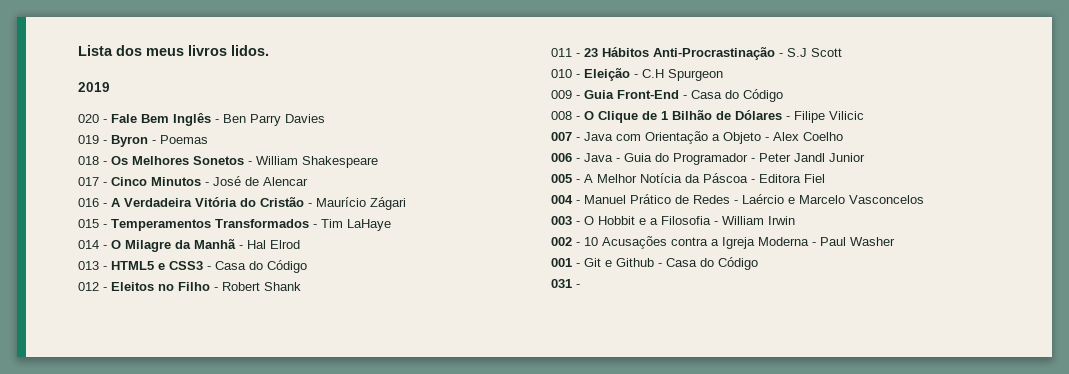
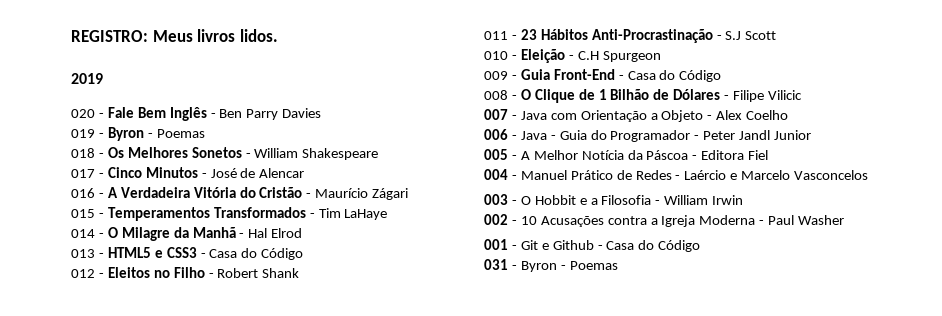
- Lista dos meus livros lidos.
+ REGISTRO: Meus livros lidos.
- 031 -
+ 031 - Byron - Poemas

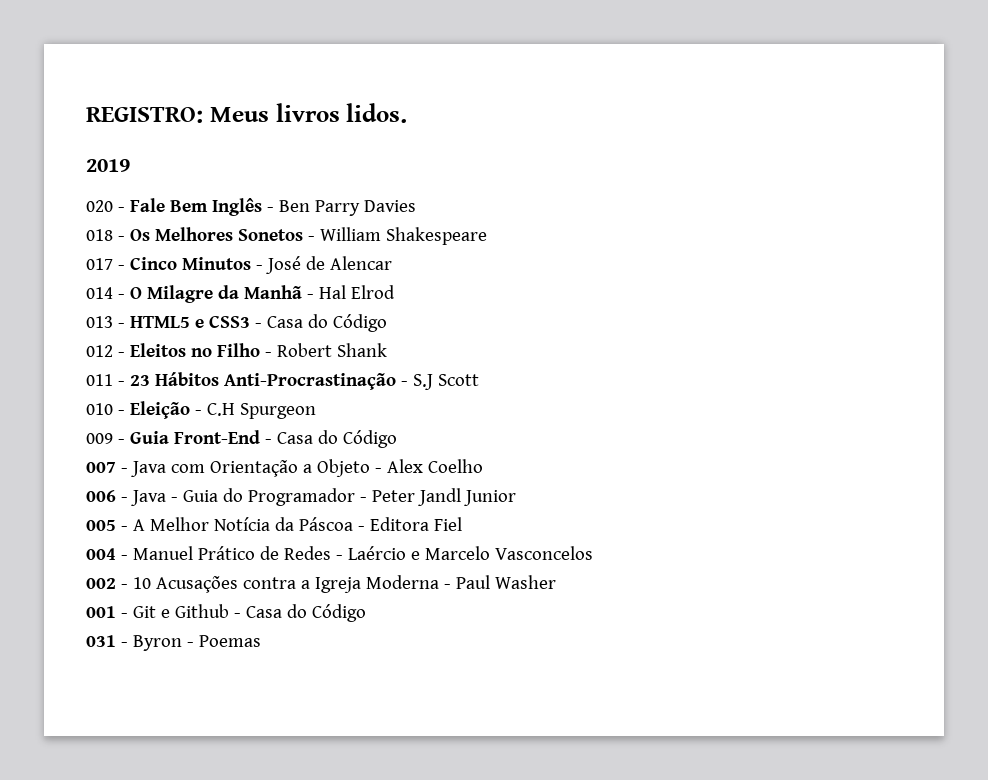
- 019 - Byron - Poemas
- 016 - A Verdadeira Vitória do Cristão - Maurício Zágari
- 015 - Temperamentos Transformados - Tim LaHaye
- 008 - O Clique de 1 Bilhão de Dólares - Filipe Vilicic
- 003 - O Hobbit e a Filosofia - William Irwin

